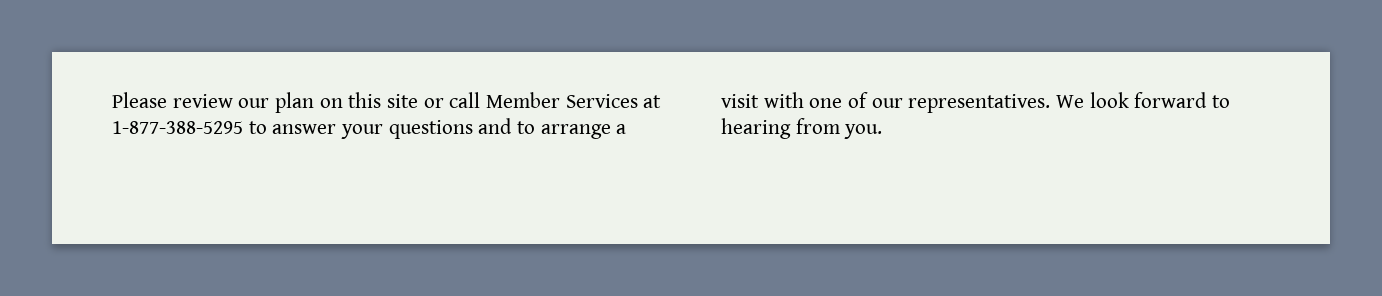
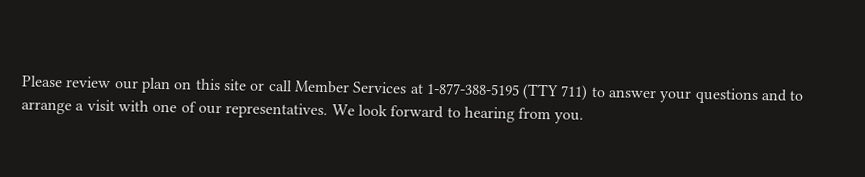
- Please review our plan on this site or call Member Services at 1-877-388-5295 to answer your questions and to arrange a visit with one of our representatives.
+ Please review our plan on this site or call Member Services at 1-877-388-5195 (TTY 711) to answer your questions and to arrange a visit with one of our representatives.

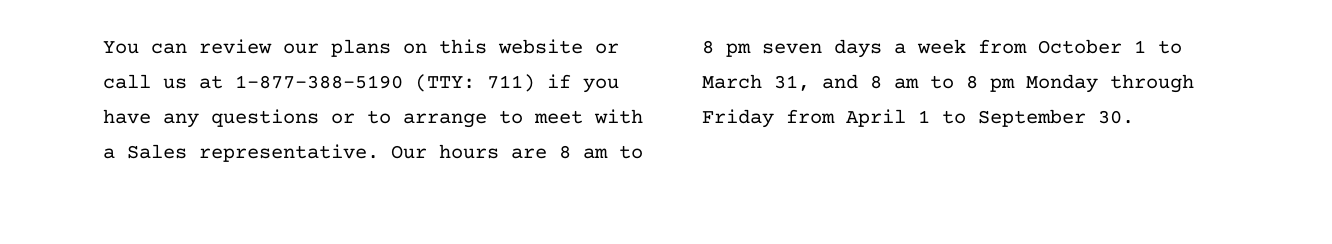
- Please review our plan on this site or call Member Services at 1-877-388-5195 (TTY 711) to answer your questions and to arrange a visit with one of our representatives. We look forward to hearing from you.
+ You can review our plans on this website or call us at 1-877-388-5190 (TTY: 711) if you have any questions or to arrange to meet with a Sales representative. Our hours are 8 am to 8 pm seven days a week from October 1 to March 31, and 8 am to 8 pm Monday through Friday from April 1 to September 30.

